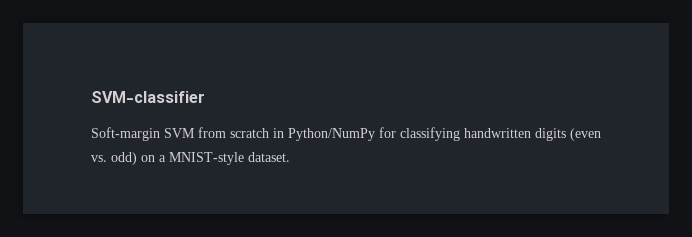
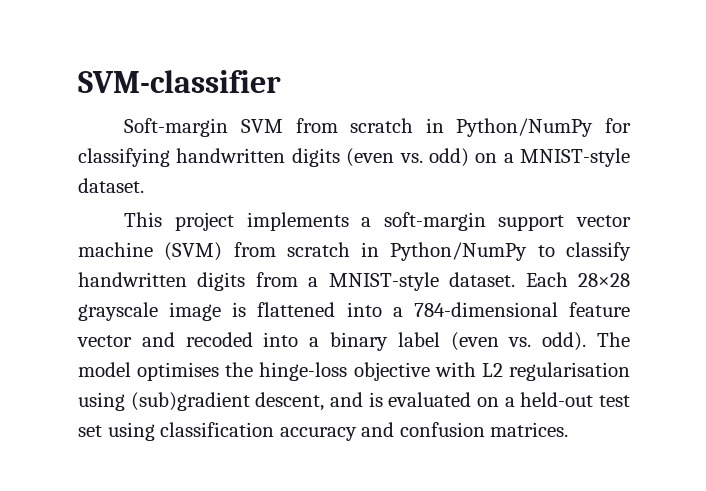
+ This project implements a soft-margin support vector machine (SVM) from scratch in Python/NumPy to classify handwritten digits from a MNIST-style dataset. Each 28×28 grayscale image is flattened into a 784-dimensional feature vector and recoded into a binary label (even vs. odd). The model optimises the hinge-loss objective with L2 regularisation using (sub)gradient descent, and is evaluated on a held-out test set using classification accuracy and confusion matrices.

